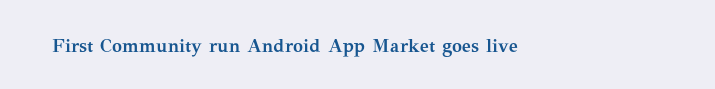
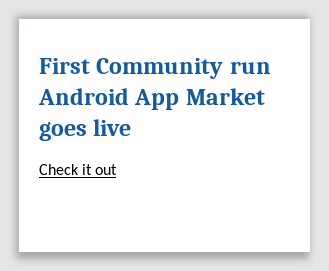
+ Check it out

